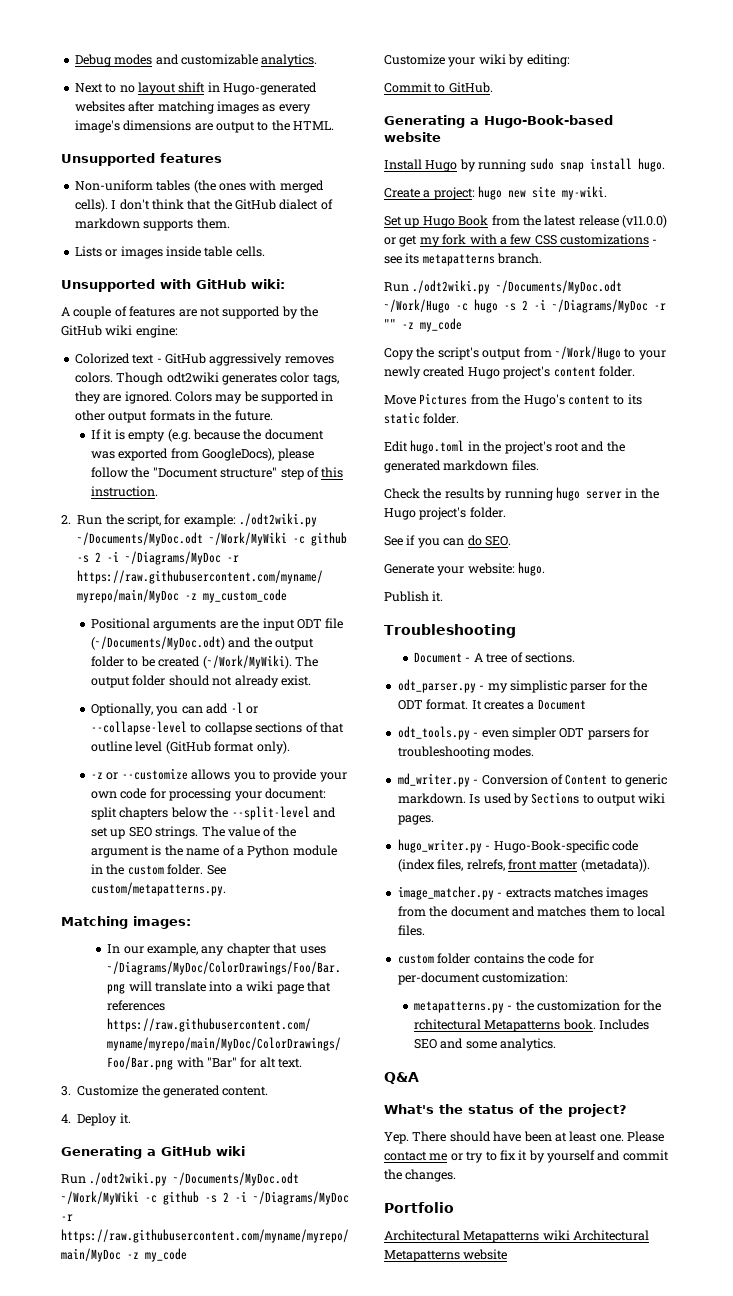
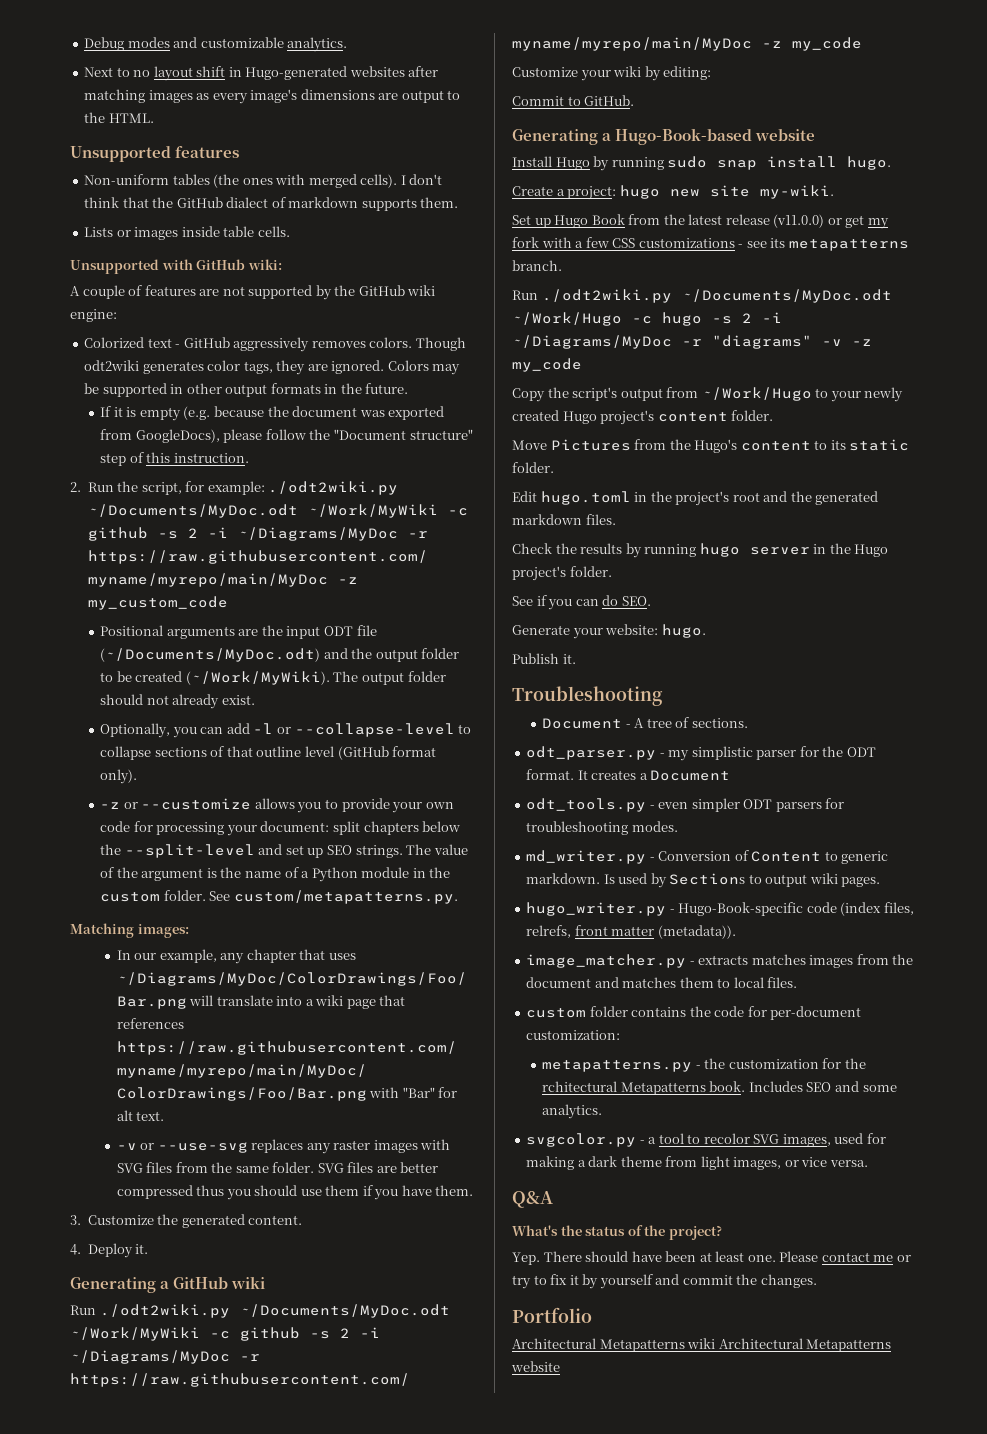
+ -v or --use-svg replaces any raster images with SVG files from the same folder. SVG files are better compressed thus you should use them if you have them.
- Run ./odt2wiki.py ~/Documents/MyDoc.odt ~/Work/Hugo -c hugo -s 2 -i ~/Diagrams/MyDoc -r "" -z my_code
+ Run ./odt2wiki.py ~/Documents/MyDoc.odt ~/Work/Hugo -c hugo -s 2 -i ~/Diagrams/MyDoc -r "diagrams" -v -z my_code
+ svgcolor.py - a tool to recolor SVG images, used for making a dark theme from light images, or vice versa.

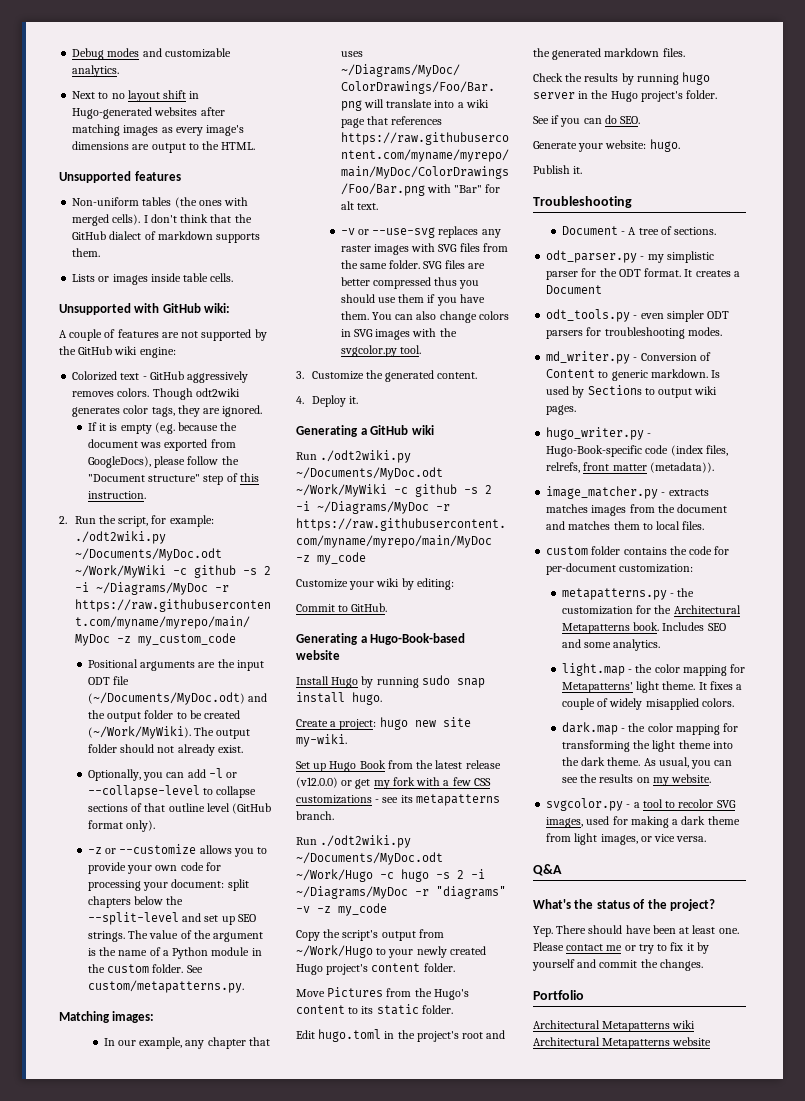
- Colors may be supported in other output formats in the future.
+ You can also change colors in SVG images with the svgcolor.py tool.
- Set up Hugo Book from the latest release (v11.0.0) or get my fork with a few CSS customizations - see its metapatterns branch.
+ Set up Hugo Book from the latest release (v12.0.0) or get my fork with a few CSS customizations - see its metapatterns branch.
- metapatterns.py - the customization for the rchitectural Metapatterns book.
+ metapatterns.py - the customization for the Architectural Metapatterns book.
+ light.map - the color mapping for Metapatterns' light theme. It fixes a couple of widely misapplied colors.
+ dark.map - the color mapping for transforming the light theme into the dark theme. As usual, you can see the results on my website.

